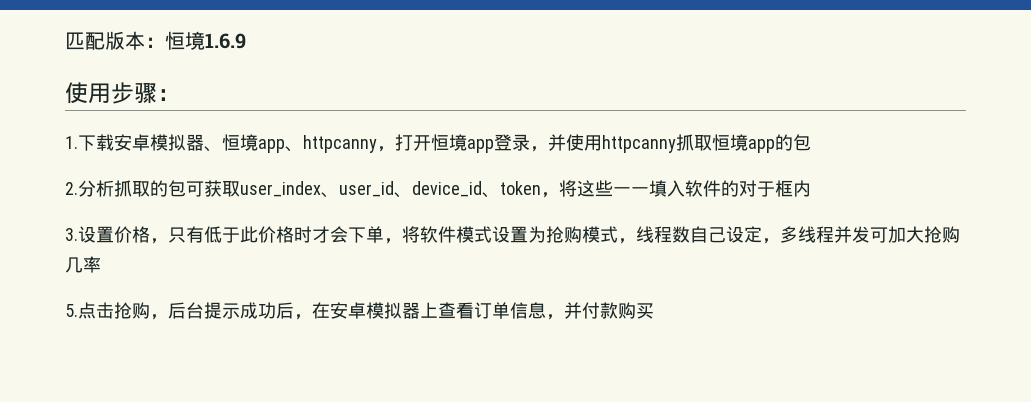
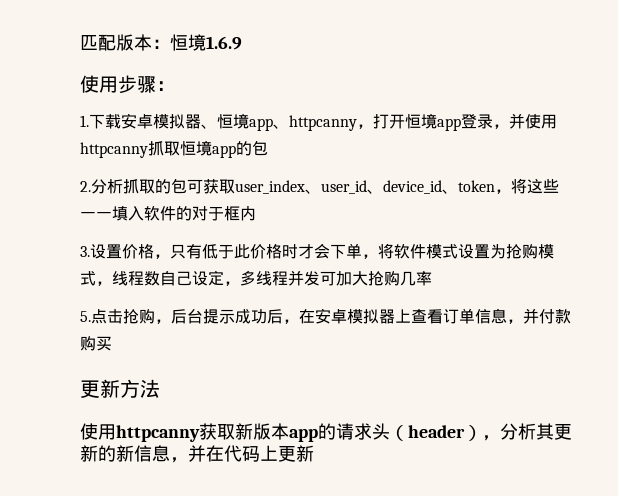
+ 更新方法
+ 使用httpcanny获取新版本app的请求头（header），分析其更新的新信息，并在代码上更新

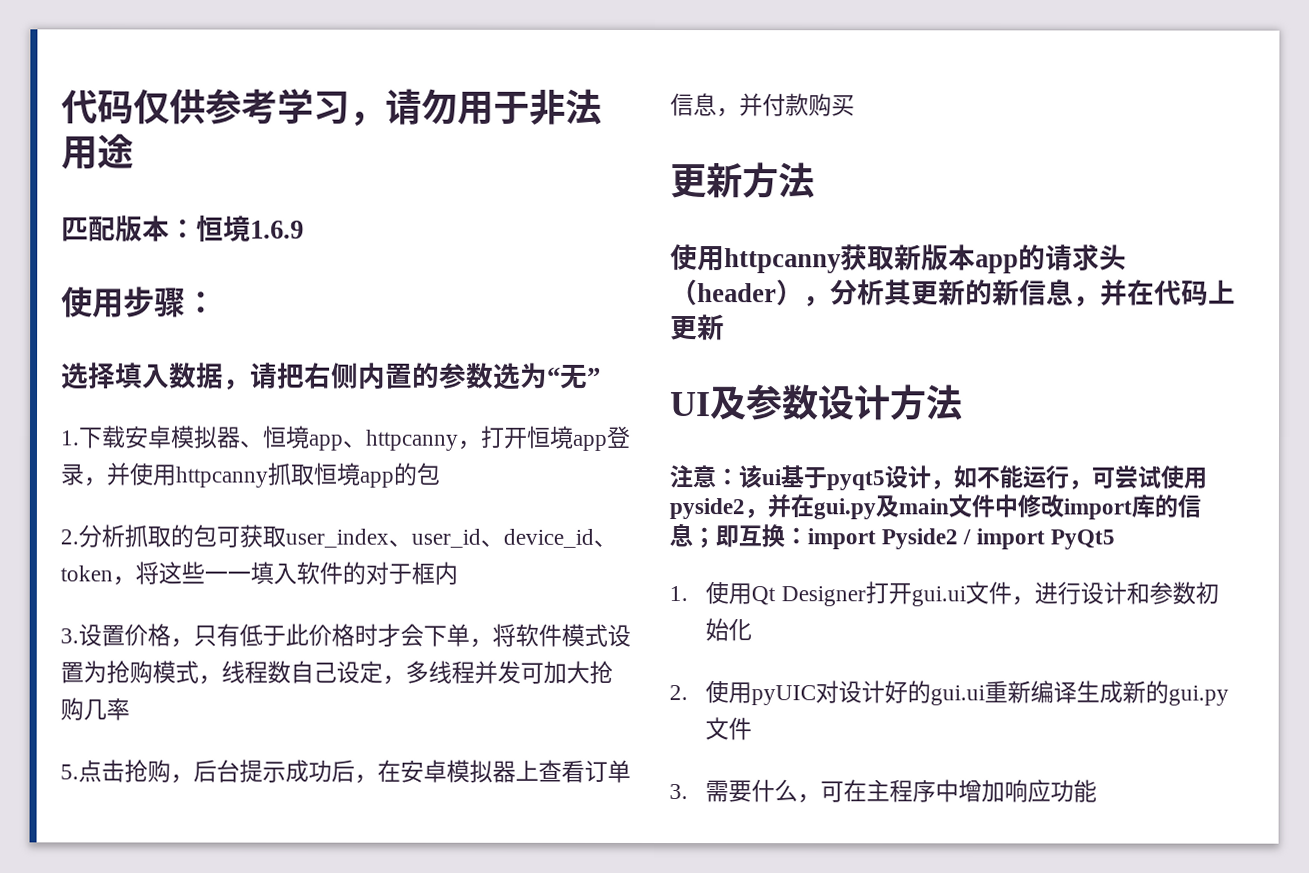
+ 代码仅供参考学习，请勿用于非法用途
+ 选择填入数据，请把右侧内置的参数选为“无”
+ UI及参数设计方法
+ 注意：该ui基于pyqt5设计，如不能运行，可尝试使用pyside2，并在gui.py及main文件中修改import库的信息；即互换：import Pyside2 / import PyQt5
+ 1.使用Qt Designer打开gui.ui文件，进行设计和参数初始化
+ 2.使用pyUIC对设计好的gui.ui重新编译生成新的gui.py文件
+ 3.需要什么，可在主程序中增加响应功能

